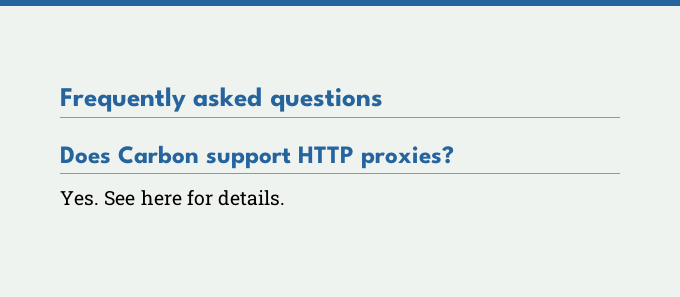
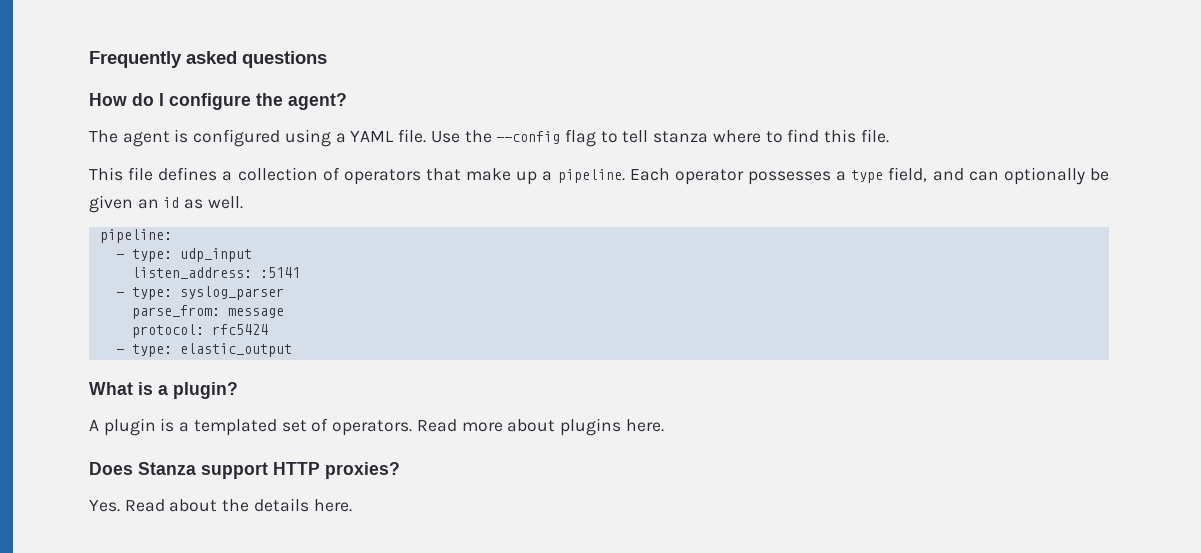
+ How do I configure the agent?
+ The agent is configured using a YAML file. Use the --config flag to tell stanza where to find this file.
+ This file defines a collection of operators that make up a pipeline. Each operator possesses a type field, and can optionally be given an id as well.
+ pipeline:
+ - type: udp_input
+ listen_address: :5141
+ - type: syslog_parser
+ parse_from: message
+ protocol: rfc5424
+ - type: elastic_output
+ What is a plugin?
+ A plugin is a templated set of operators. Read more about plugins here.
- Does Carbon support HTTP proxies?
+ Does Stanza support HTTP proxies?
- Yes. See here for details.
+ Yes. Read about the details here.

